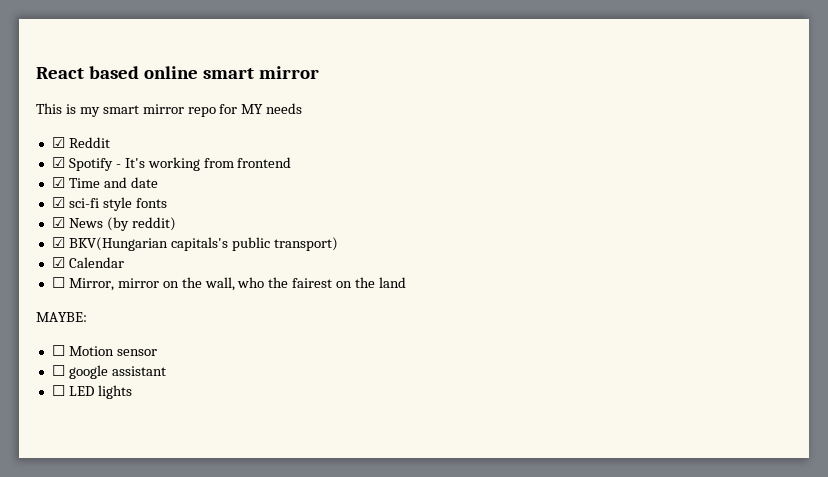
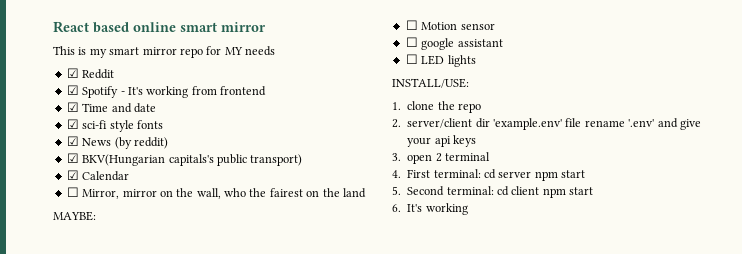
+ INSTALL/USE:
+ 1. clone the repo
+ 2. server/client dir 'example.env' file rename '.env' and give your api keys
+ 3. open 2 terminal
+ 4. First terminal: cd server npm start
+ 5. Second terminal: cd client npm start
+ 6. It's working

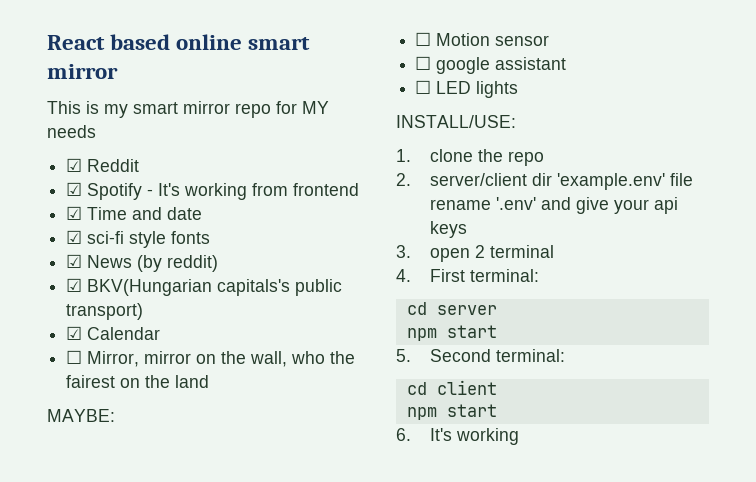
- 4. First terminal: cd server npm start
+ 4. First terminal:
+ cd server
+ npm start
- 5. Second terminal: cd client npm start
+ 5. Second terminal:
+ cd client
+ npm start

